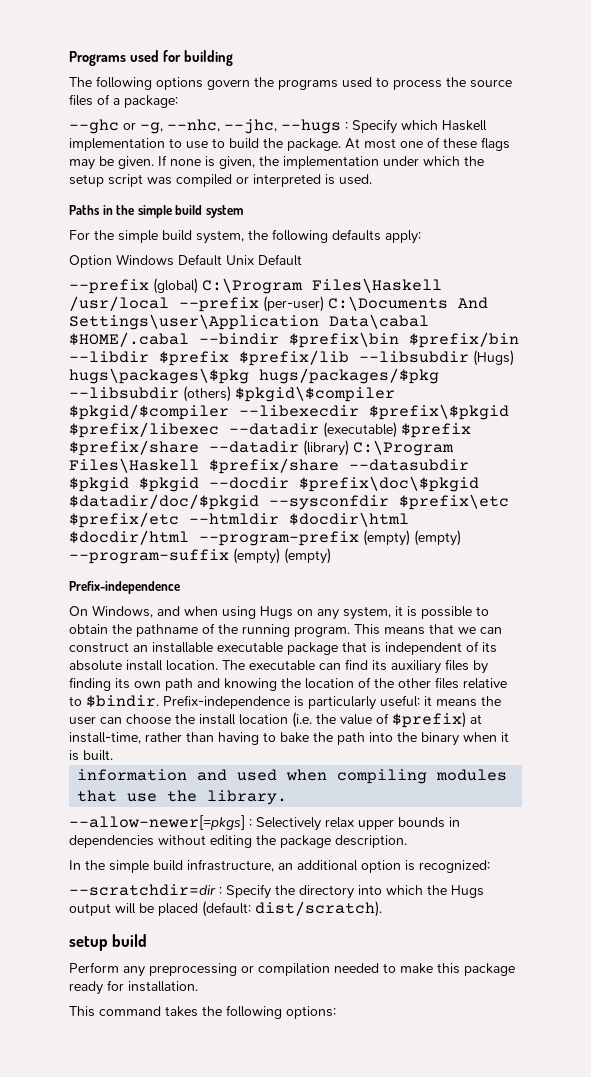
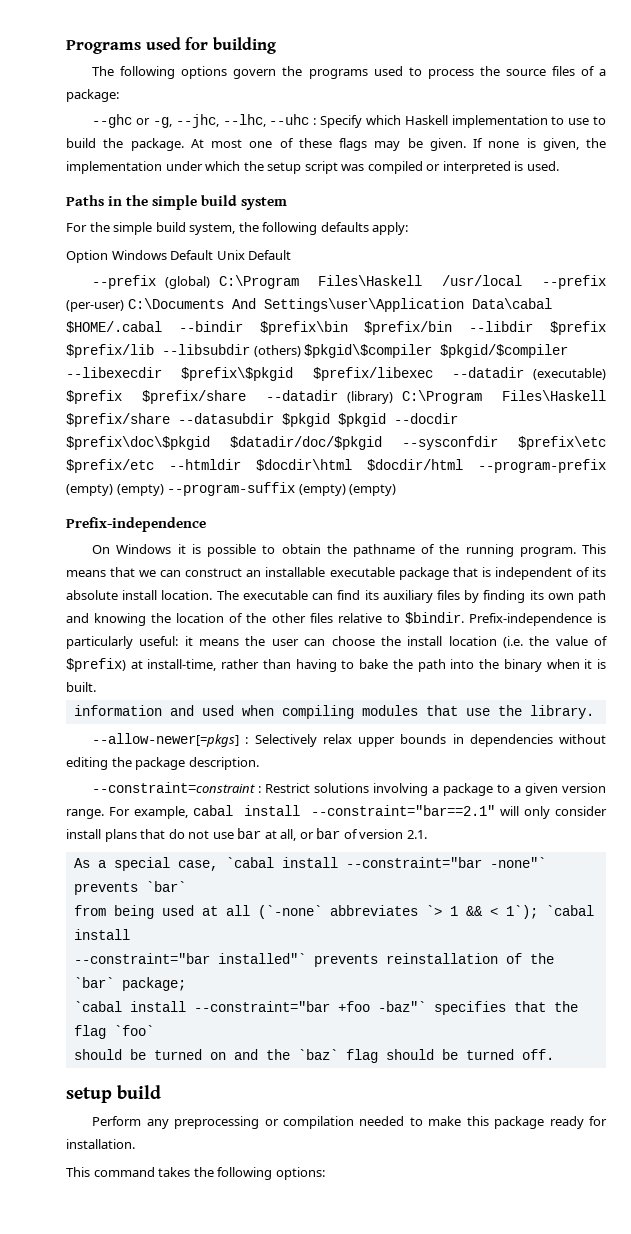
- --ghc or -g, --nhc, --jhc, --hugs : Specify which Haskell implementation to use to build the package.
+ --ghc or -g, --jhc, --lhc, --uhc : Specify which Haskell implementation to use to build the package.
- --prefix (global) C:\Program Files\Haskell /usr/local --prefix (per-user) C:\Documents And Settings\user\Application Data\cabal $HOME/.cabal --bindir $prefix\bin $prefix/bin --libdir $prefix $prefix/lib --libsubdir (Hugs) hugs\packages\$pkg hugs/packages/$pkg --libsubdir (others) $pkgid\$compiler $pkgid/$compiler --libexecdir $prefix\$pkgid $prefix/libexec --datadir (executable) $prefix $prefix/share --datadir (library) C:\Program Files\Haskell $prefix/share --datasubdir $pkgid $pkgid --docdir $prefix\doc\$pkgid $datadir/doc/$pkgid --sysconfdir $prefix\etc $prefix/etc --htmldir $docdir\html $docdir/html --program-prefix (empty) (empty) --program-suffix (empty) (empty)
+ --prefix (global) C:\Program Files\Haskell /usr/local --prefix (per-user) C:\Documents And Settings\user\Application Data\cabal $HOME/.cabal --bindir $prefix\bin $prefix/bin --libdir $prefix $prefix/lib --libsubdir (others) $pkgid\$compiler $pkgid/$compiler --libexecdir $prefix\$pkgid $prefix/libexec --datadir (executable) $prefix $prefix/share --datadir (library) C:\Program Files\Haskell $prefix/share --datasubdir $pkgid $pkgid --docdir $prefix\doc\$pkgid $datadir/doc/$pkgid --sysconfdir $prefix\etc $prefix/etc --htmldir $docdir\html $docdir/html --program-prefix (empty) (empty) --program-suffix (empty) (empty)
- On Windows, and when using Hugs on any system, it is possible to obtain the pathname of the running program.
+ On Windows it is possible to obtain the pathname of the running program.
- In the simple build infrastructure, an additional option is recognized:
- --scratchdir=dir : Specify the directory into which the Hugs output will be placed (default: dist/scratch).
+ --constraint=constraint : Restrict solutions involving a package to a given version range. For example, cabal install --constraint="bar==2.1" will only consider install plans that do not use bar at all, or bar of version 2.1.
+ As a special case, `cabal install --constraint="bar -none"` prevents `bar`
+ from being used at all (`-none` abbreviates `> 1 && < 1`); `cabal install
+ --constraint="bar installed"` prevents reinstallation of the `bar` package;
+ `cabal install --constraint="bar +foo -baz"` specifies that the flag `foo`
+ should be turned on and the `baz` flag should be turned off.

